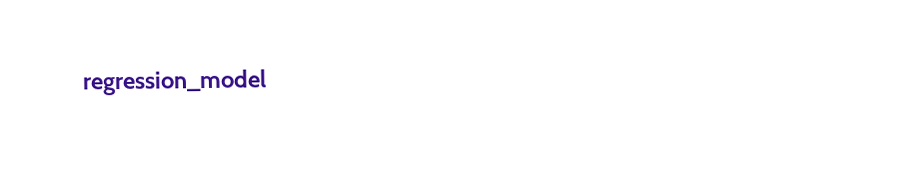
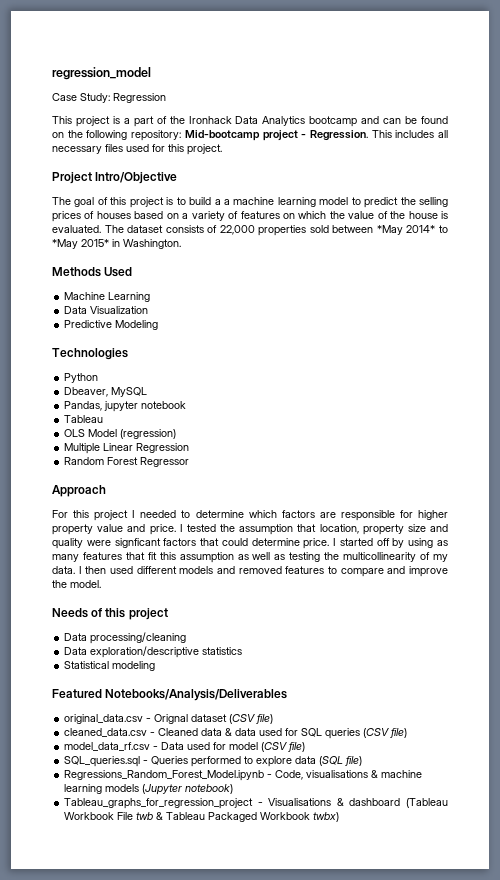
+ Case Study: Regression
+ This project is a part of the Ironhack Data Analytics bootcamp and can be found on the following repository: Mid-bootcamp project - Regression. This includes all necessary files used for this project.
+ Project Intro/Objective
+ The goal of this project is to build a a machine learning model to predict the selling prices of houses based on a variety of features on which the value of the house is evaluated. The dataset consists of 22,000 properties sold between *May 2014* to *May 2015* in Washington.
+ Methods Used
+ Machine Learning
+ Data Visualization
+ Predictive Modeling
+ Technologies
+ Python
+ Dbeaver, MySQL
+ Pandas, jupyter notebook
+ Tableau
+ OLS Model (regression)
+ Multiple Linear Regression
+ Random Forest Regressor
+ Approach
+ For this project I needed to determine which factors are responsible for higher property value and price. I tested the assumption that location, property size and quality were signficant factors that could determine price. I started off by using as many features that fit this assumption as well as testing the multicollinearity of my data. I then used different models and removed features to compare and improve the model.
+ Needs of this project
+ Data processing/cleaning
+ Data exploration/descriptive statistics
+ Statistical modeling
+ Featured Notebooks/Analysis/Deliverables
+ original_data.csv - Orignal dataset (CSV file)
+ cleaned_data.csv - Cleaned data & data used for SQL queries (CSV file)
+ model_data_rf.csv - Data used for model (CSV file)
+ SQL_queries.sql - Queries performed to explore data (SQL file)
+ Regressions_Random_Forest_Model.ipynb - Code, visualisations & machine learning models (Jupyter notebook)
+ Tableau_graphs_for_regression_project - Visualisations & dashboard (Tableau Workbook File twb & Tableau Packaged Workbook twbx)

